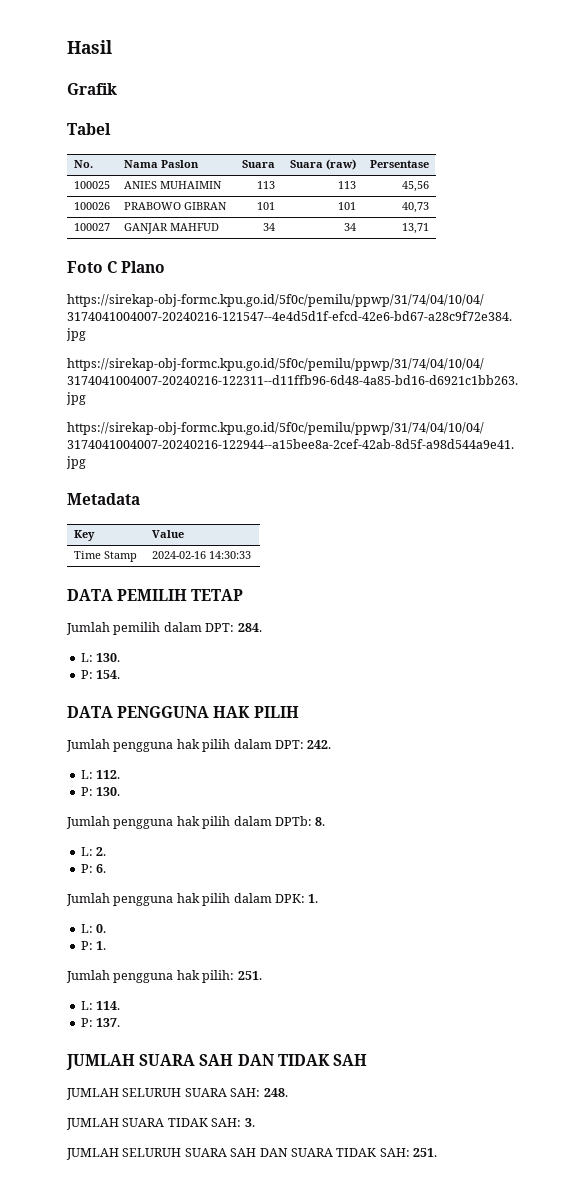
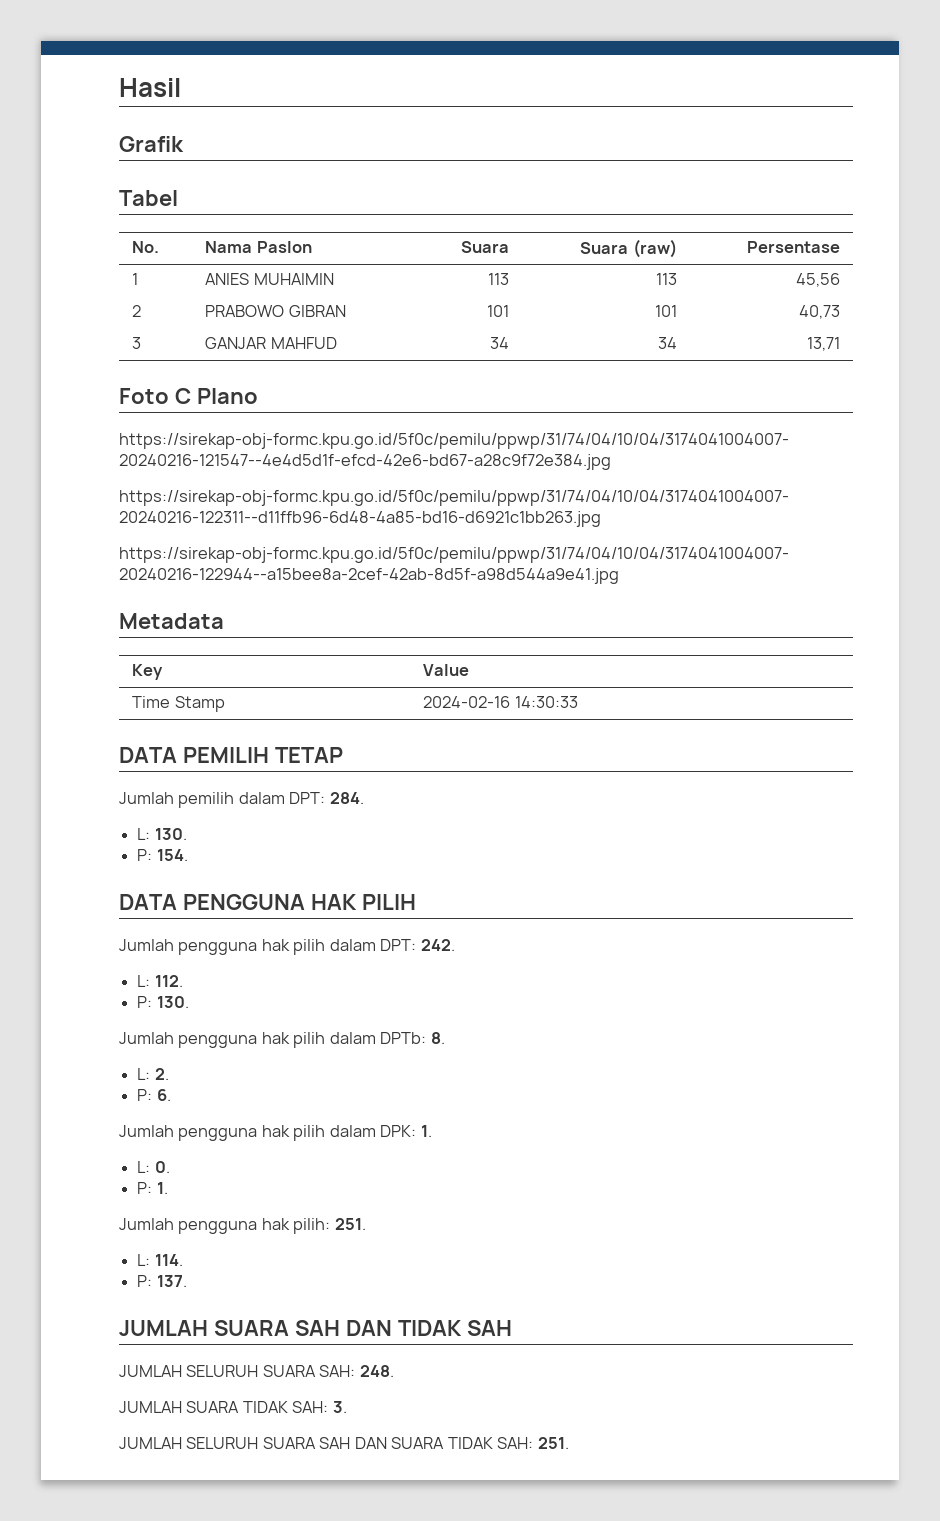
- 100025 | ANIES MUHAIMIN | 113 | 113 | 45,56
+ 1 | ANIES MUHAIMIN | 113 | 113 | 45,56
- 100026 | PRABOWO GIBRAN | 101 | 101 | 40,73
+ 2 | PRABOWO GIBRAN | 101 | 101 | 40,73
- 100027 | GANJAR MAHFUD | 34 | 34 | 13,71
+ 3 | GANJAR MAHFUD | 34 | 34 | 13,71

